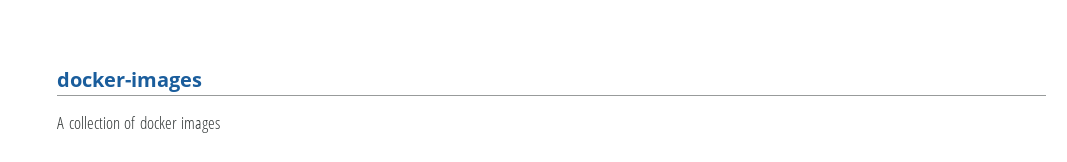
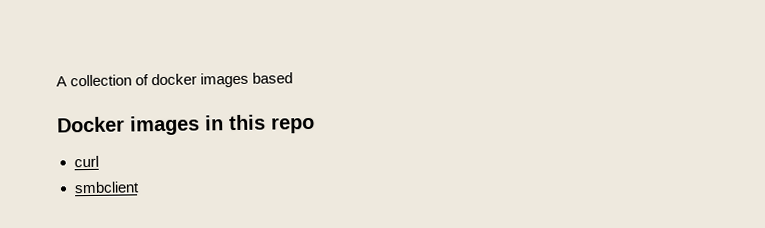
- docker-images
- A collection of docker images
+ A collection of docker images based
+ Docker images in this repo
+ curl
+ smbclient

